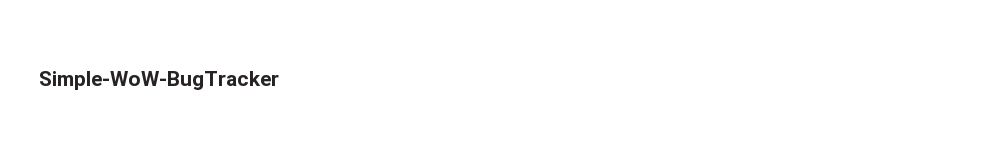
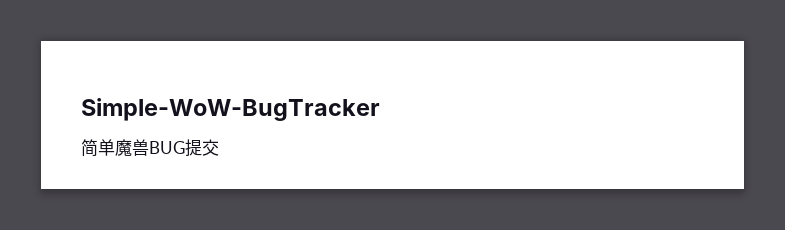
+ 简单魔兽BUG提交

